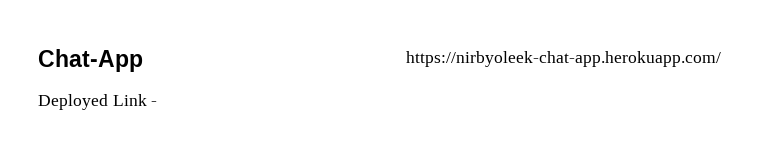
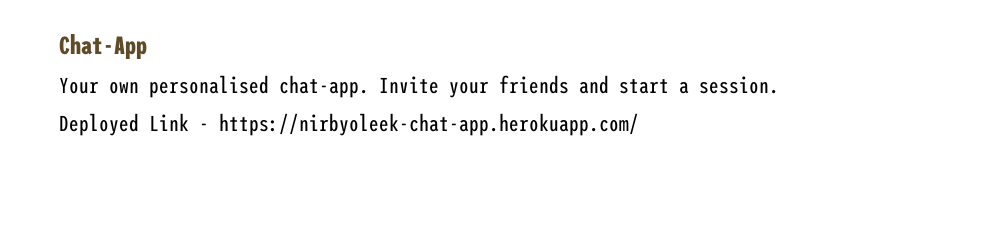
+ Your own personalised chat-app. Invite your friends and start a session.

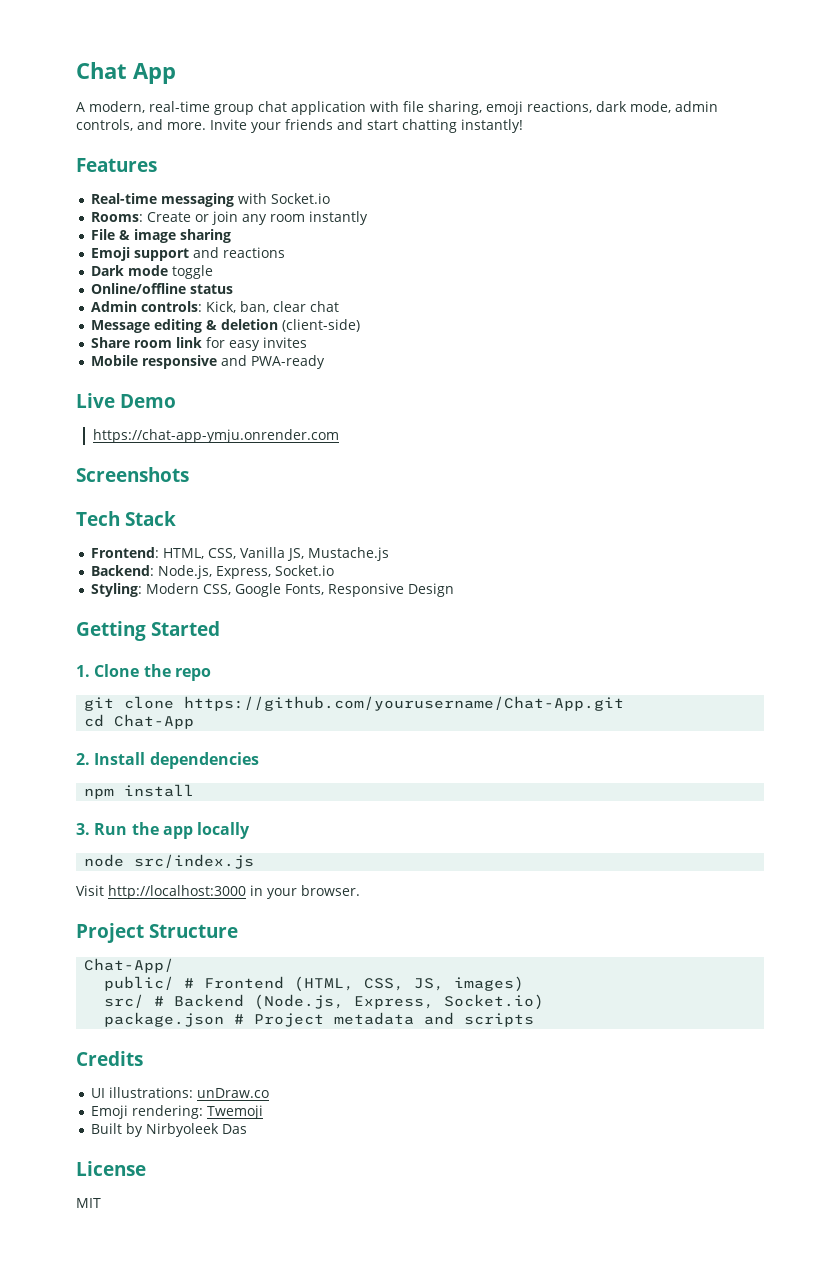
- Chat-App
- Your own personalised chat-app.
+ Chat App
+ A modern, real-time group chat application with file sharing, emoji reactions, dark mode, admin controls, and more.
- Invite your friends and start a session.
- Deployed Link - https://nirbyoleek-chat-app.herokuapp.com/
+ Invite your friends and start chatting instantly!
+ Features
+ Real-time messaging with Socket.io
+ Rooms: Create or join any room instantly
+ File & image sharing
+ Emoji support and reactions
+ Dark mode toggle
+ Online/offline status
+ Admin controls: Kick, ban, clear chat
+ Message editing & deletion (client-side)
+ Share room link for easy invites
+ Mobile responsive and PWA-ready
+ Live Demo
+ https://chat-app-ymju.onrender.com
+ Screenshots
+ Tech Stack
+ Frontend: HTML, CSS, Vanilla JS, Mustache.js
+ Backend: Node.js, Express, Socket.io
+ Styling: Modern CSS, Google Fonts, Responsive Design
+ Getting Started
+ 1. Clone the repo
+ git clone https://github.com/yourusername/Chat-App.git
+ cd Chat-App
+ 2. Install dependencies
+ npm install
+ 3. Run the app locally
+ node src/index.js
+ Visit http://localhost:3000 in your browser.
+ Project Structure
+ Chat-App/
+ public/ # Frontend (HTML, CSS, JS, images)
+ src/ # Backend (Node.js, Express, Socket.io)
+ package.json # Project metadata and scripts
+ Credits
+ UI illustrations: unDraw.co
+ Emoji rendering: Twemoji
+ Built by Nirbyoleek Das
+ License
+ MIT

